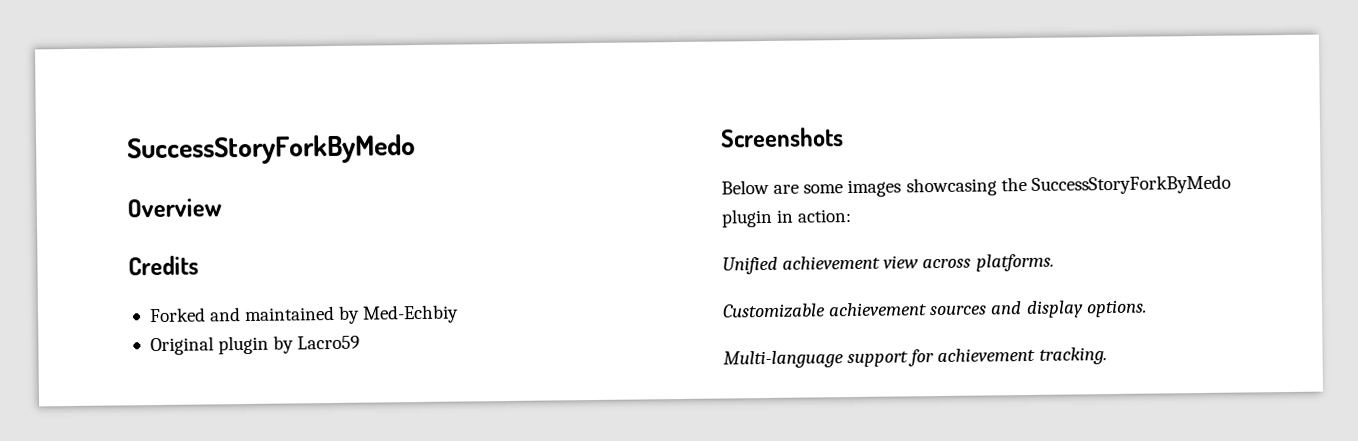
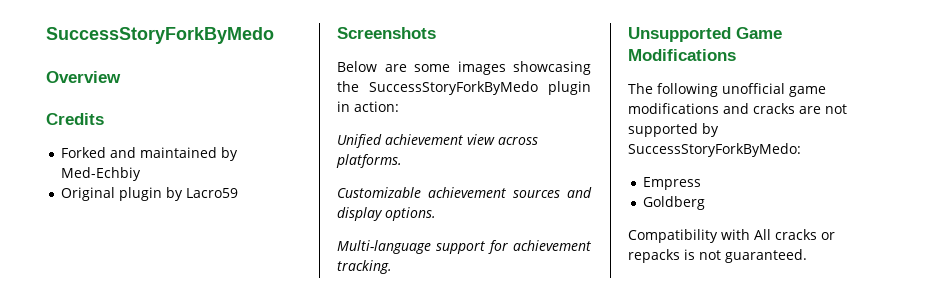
+ Unsupported Game Modifications
+ The following unofficial game modifications and cracks are not supported by SuccessStoryForkByMedo:
+ Empress
+ Goldberg
+ Compatibility with All cracks or repacks is not guaranteed.

